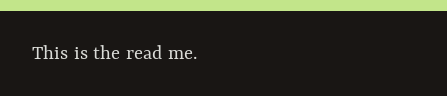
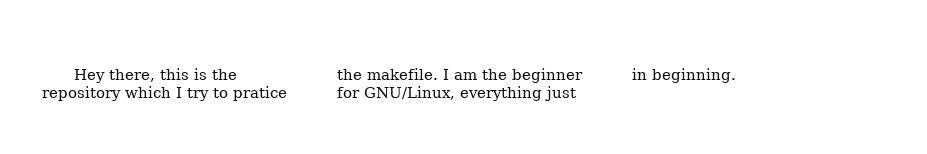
- This is the read me.
+ Hey there, this is the repository which I try to pratice the makefile. I am the beginner for GNU/Linux, everything just in beginning.

